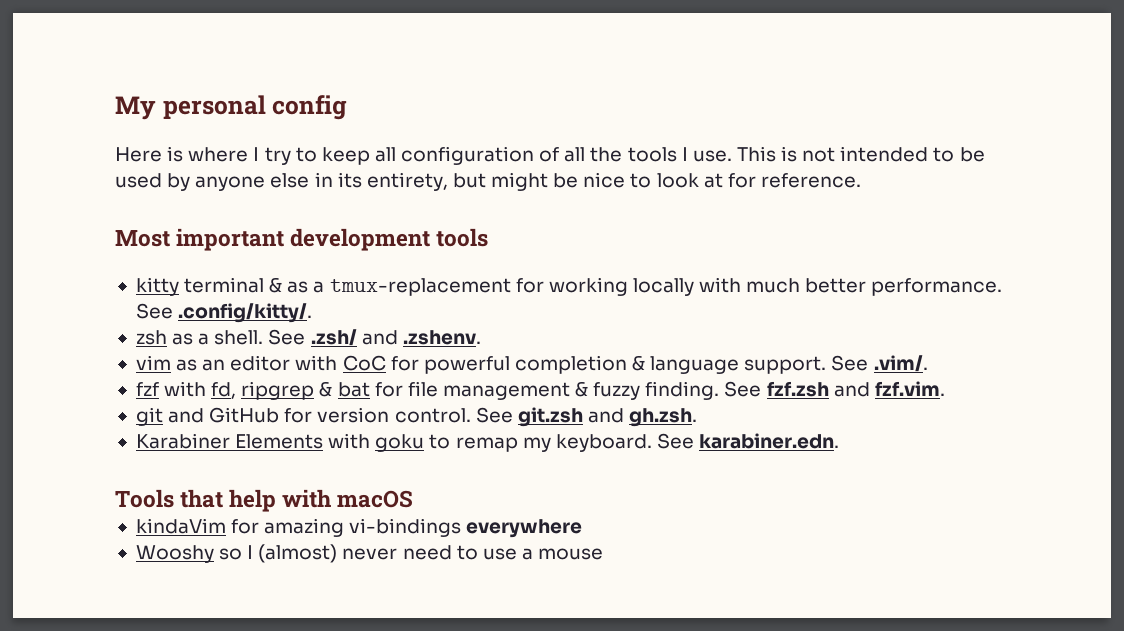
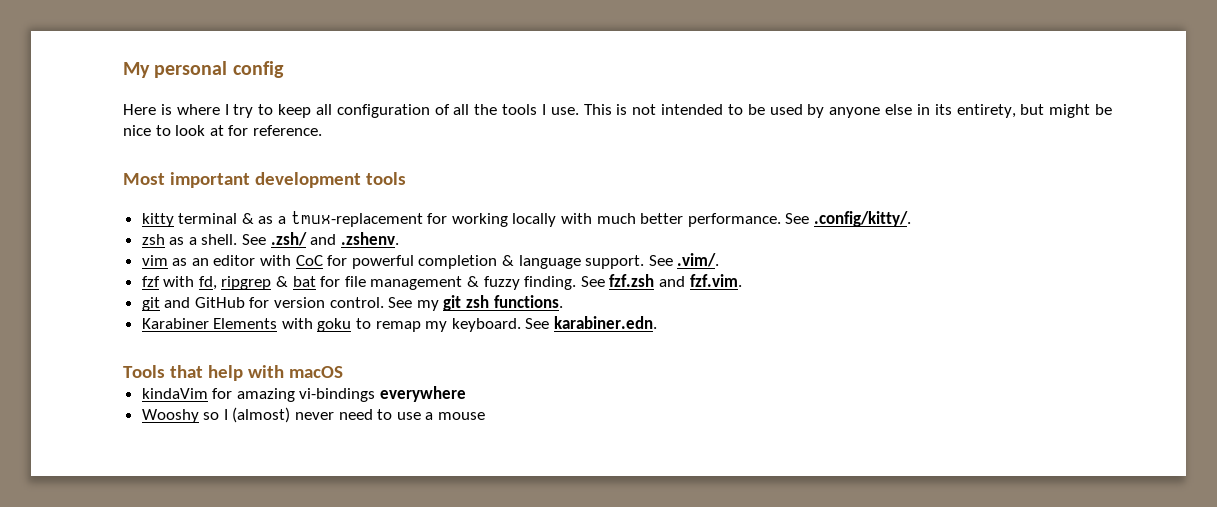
- See git.zsh and gh.zsh.
+ See my git zsh functions.

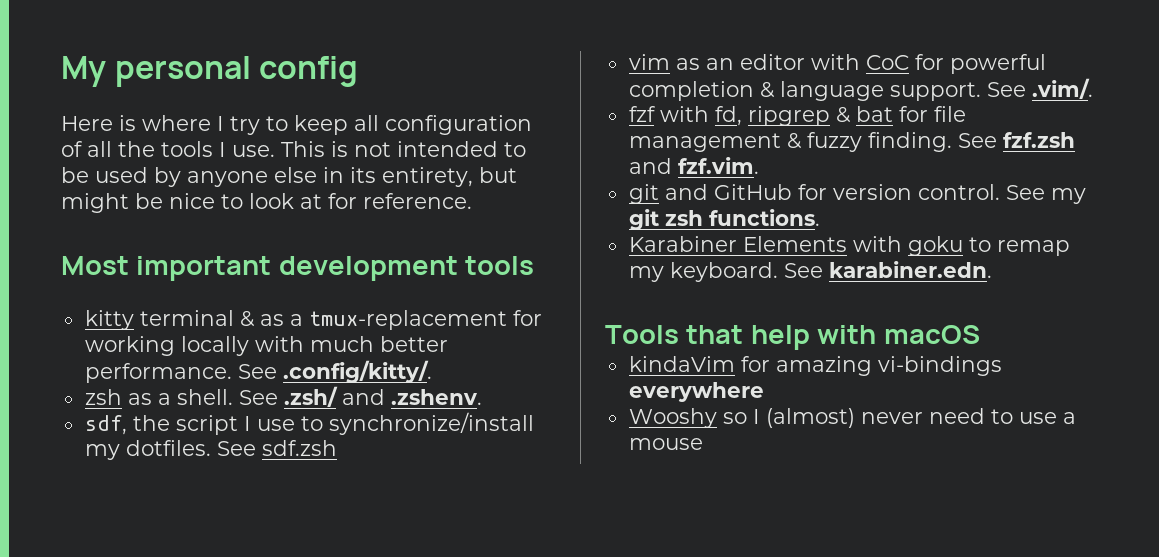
+ sdf, the script I use to synchronize/install my dotfiles. See sdf.zsh

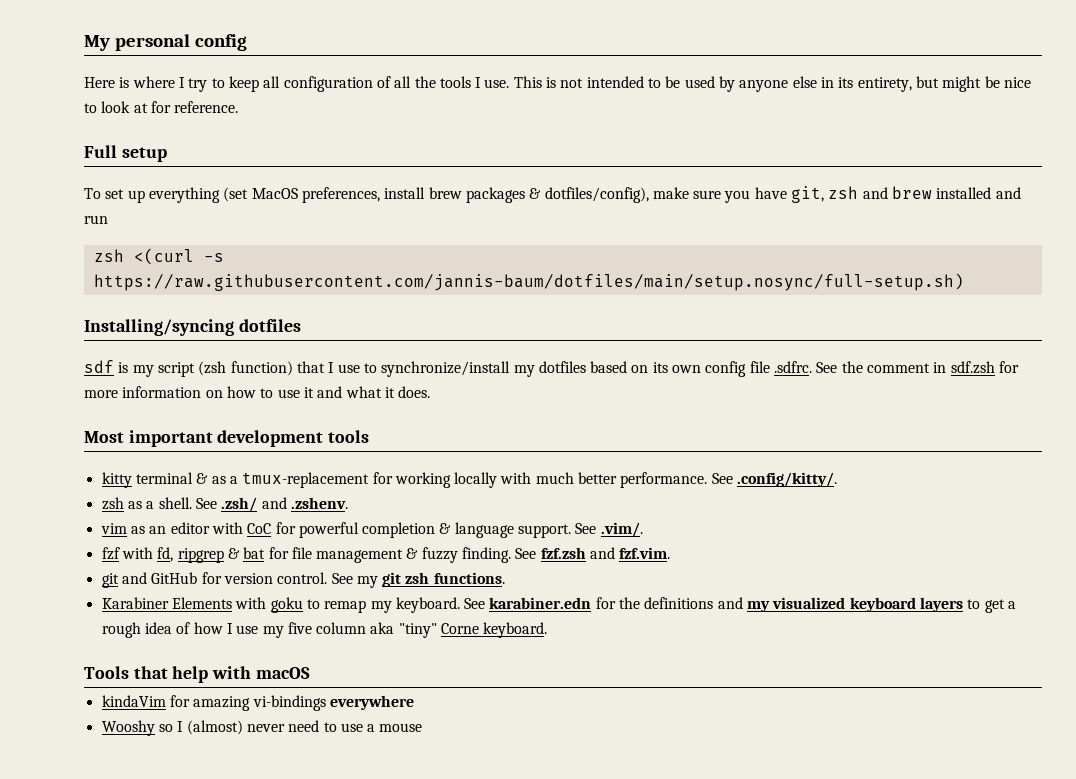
+ Full setup
+ To set up everything (set MacOS preferences, install brew packages & dotfiles/config), make sure you have git, zsh and brew installed and run
+ zsh <(curl -s https://raw.githubusercontent.com/jannis-baum/dotfiles/main/setup.nosync/full-setup.sh)
+ Installing/syncing dotfiles
+ sdf is my script (zsh function) that I use to synchronize/install my dotfiles based on its own config file .sdfrc. See the comment in sdf.zsh for more information on how to use it and what it does.
- sdf, the script I use to synchronize/install my dotfiles. See sdf.zsh
- See karabiner.edn.
+ See karabiner.edn for the definitions and my visualized keyboard layers to get a rough idea of how I use my five column aka "tiny" Corne keyboard.

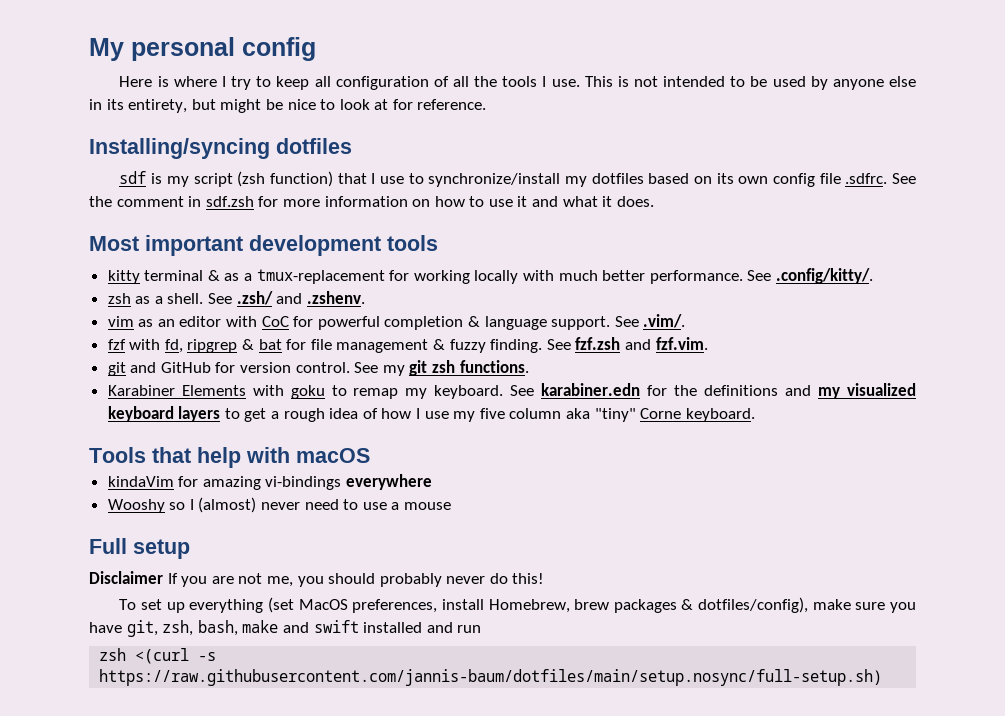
- Full setup
- To set up everything (set MacOS preferences, install brew packages & dotfiles/config), make sure you have git, zsh and brew installed and run
- zsh <(curl -s https://raw.githubusercontent.com/jannis-baum/dotfiles/main/setup.nosync/full-setup.sh)
+ Full setup
+ Disclaimer If you are not me, you should probably never do this!
+ To set up everything (set MacOS preferences, install Homebrew, brew packages & dotfiles/config), make sure you have git, zsh, bash, make and swift installed and run
+ zsh <(curl -s https://raw.githubusercontent.com/jannis-baum/dotfiles/main/setup.nosync/full-setup.sh)

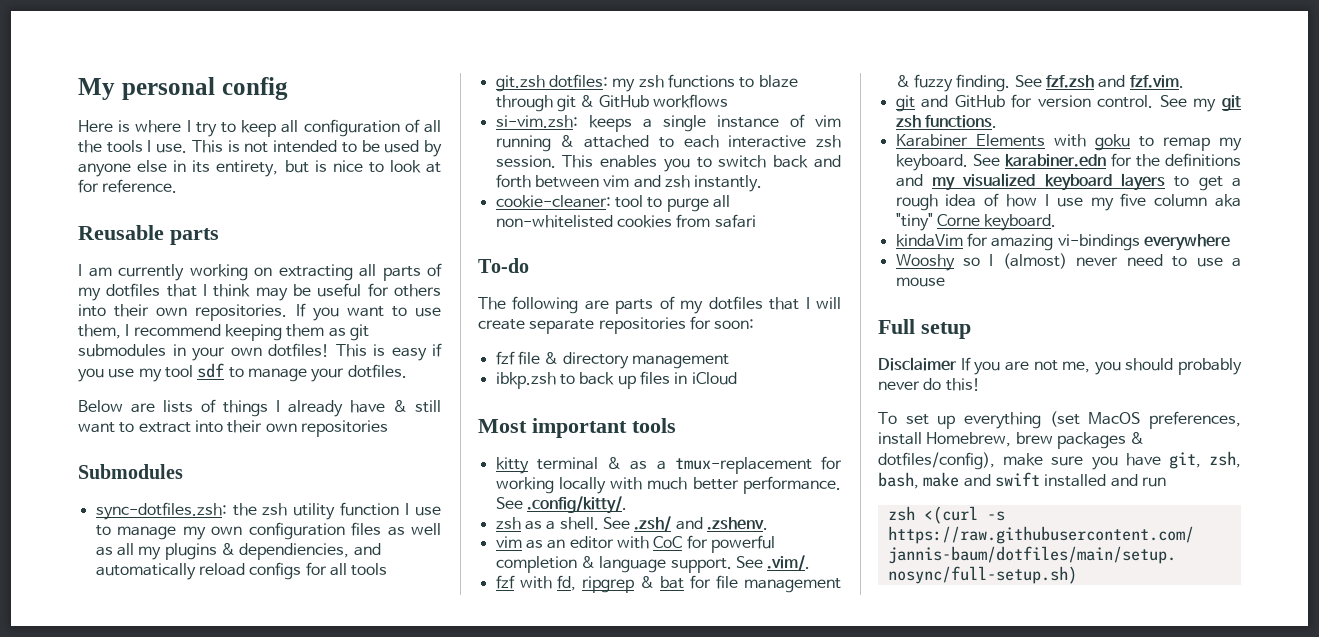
- This is not intended to be used by anyone else in its entirety, but might be nice to look at for reference.
+ This is not intended to be used by anyone else in its entirety, but is nice to look at for reference.
- Installing/syncing dotfiles
- sdf is my script (zsh function) that I use to synchronize/install my dotfiles based on its own config file .sdfrc. See the comment in sdf.zsh for more information on how to use it and what it does.
+ Reusable parts
+ I am currently working on extracting all parts of my dotfiles that I think may be useful for others into their own repositories. If you want to use them, I recommend keeping them as git submodules in your own dotfiles! This is easy if you use my tool sdf to manage your dotfiles.
+ Below are lists of things I already have & still want to extract into their own repositories
+ Submodules
+ sync-dotfiles.zsh: the zsh utility function I use to manage my own configuration files as well as all my plugins & dependiencies, and automatically reload configs for all tools
+ git.zsh dotfiles: my zsh functions to blaze through git & GitHub workflows
+ si-vim.zsh: keeps a single instance of vim running & attached to each interactive zsh session. This enables you to switch back and forth between vim and zsh instantly.
+ cookie-cleaner: tool to purge all non-whitelisted cookies from safari
+ To-do
+ The following are parts of my dotfiles that I will create separate repositories for soon:
+ fzf file & directory management
+ ibkp.zsh to back up files in iCloud
- Most important development tools
+ Most important tools
- Tools that help with macOS

